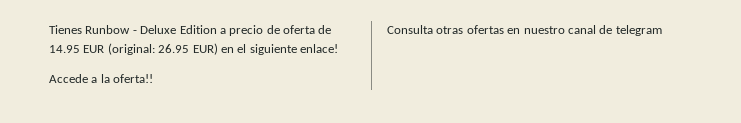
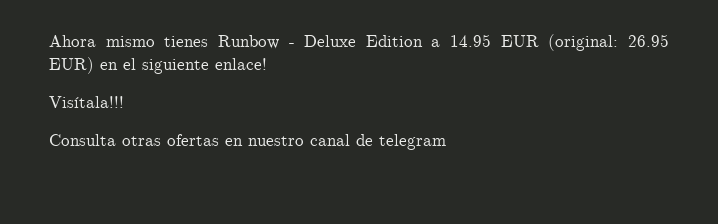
- Tienes Runbow - Deluxe Edition a precio de oferta de 14.95 EUR (original: 26.95 EUR) en el siguiente enlace!
+ Ahora mismo tienes Runbow - Deluxe Edition a 14.95 EUR (original: 26.95 EUR) en el siguiente enlace!
- Accede a la oferta!!
+ Visítala!!!

